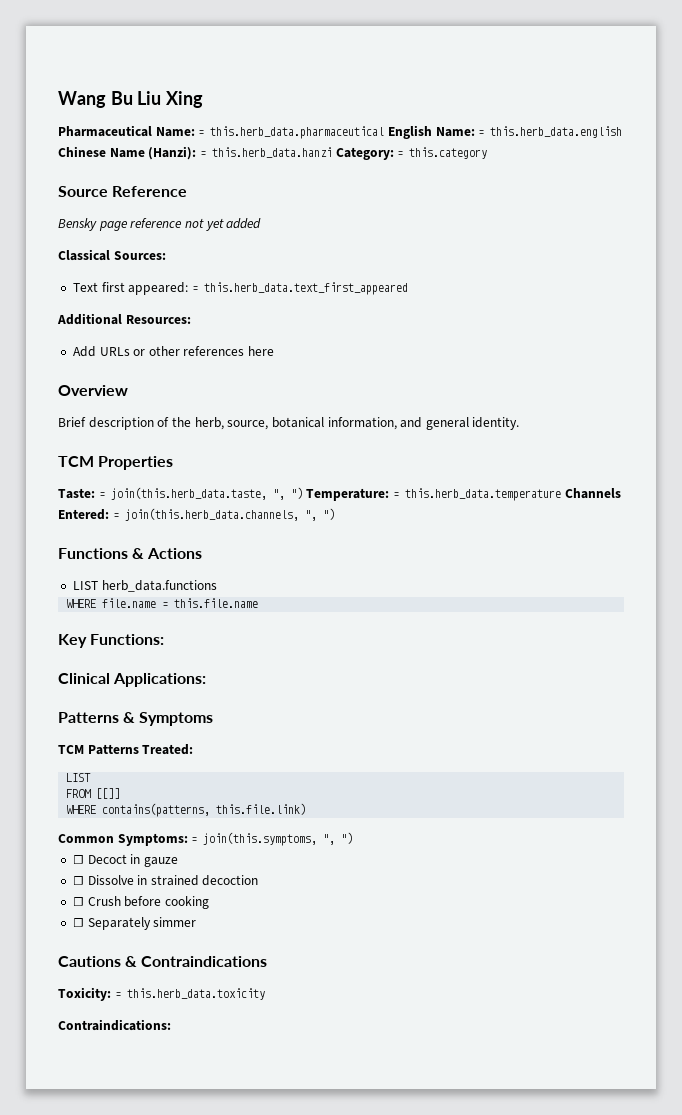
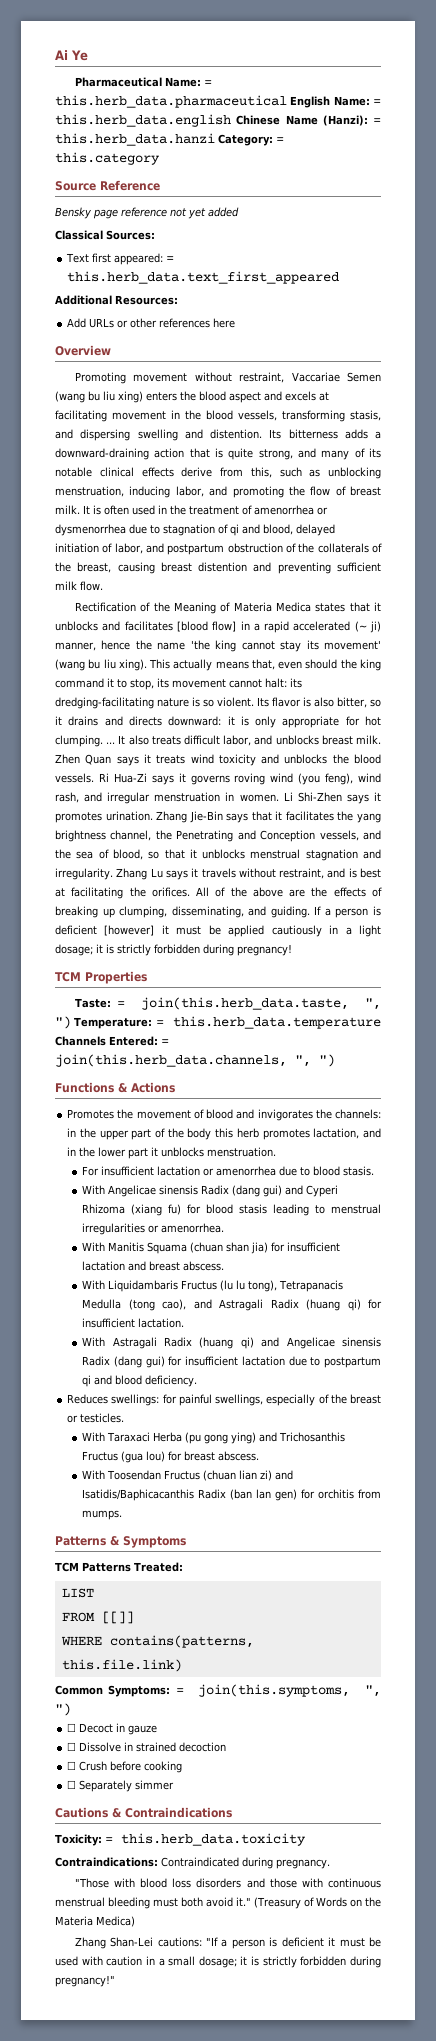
- Wang Bu Liu Xing
+ Ai Ye
- Brief description of the herb, source, botanical information, and general identity.
+ Promoting movement without restraint, Vaccariae Semen (wang bu liu xing) enters the blood aspect and excels at facilitating movement in the blood vessels, transforming stasis, and dispersing swelling and distention. Its bitterness adds a downward-draining action that is quite strong, and many of its notable clinical effects derive from this, such as unblocking menstruation, inducing labor, and promoting the flow of breast milk. It is often used in the treatment of amenorrhea or dysmenorrhea due to stagnation of qi and blood, delayed initiation of labor, and postpartum obstruction of the collaterals of the breast, causing breast distention and preventing sufficient milk flow.
+ Rectification of the Meaning of Materia Medica states that it unblocks and facilitates [blood flow] in a rapid accelerated (~ ji) manner, hence the name 'the king cannot stay its movement' (wang bu liu xing). This actually means that, even should the king command it to stop, its movement cannot halt: its dredging-facilitating nature is so violent. Its flavor is also bitter, so it drains and directs downward: it is only appropriate for hot clumping. ... It also treats difficult labor, and unblocks breast milk. Zhen Quan says it treats wind toxicity and unblocks the blood vessels. Ri Hua-Zi says it governs roving wind (you feng), wind rash, and irregular menstruation in women. Li Shi-Zhen says it promotes urination. Zhang Jie-Bin says that it facilitates the yang brightness channel, the Penetrating and Conception vessels, and the sea of blood, so that it unblocks menstrual stagnation and irregularity. Zhang Lu says it travels without restraint, and is best at facilitating the orifices. All of the above are the effects of breaking up clumping, disseminating, and guiding. If a person is deficient [however] it must be applied cautiously in a light dosage; it is strictly forbidden during pregnancy!
- LIST herb_data.functions
- WHERE file.name = this.file.name
- Key Functions:
- Clinical Applications:
+ Promotes the movement of blood and invigorates the channels: in the upper part of the body this herb promotes lactation, and in the lower part it unblocks menstruation.
+ For insufficient lactation or amenorrhea due to blood stasis.
+ With Angelicae sinensis Radix (dang gui) and Cyperi Rhizoma (xiang fu) for blood stasis leading to menstrual irregularities or amenorrhea.
+ With Manitis Squama (chuan shan jia) for insufficient lactation and breast abscess.
+ With Liquidambaris Fructus (lu lu tong), Tetrapanacis Medulla (tong cao), and Astragali Radix (huang qi) for insufficient lactation.
+ With Astragali Radix (huang qi) and Angelicae sinensis Radix (dang gui) for insufficient lactation due to postpartum qi and blood deficiency.
+ Reduces swellings: for painful swellings, especially of the breast or testicles.
+ With Taraxaci Herba (pu gong ying) and Trichosanthis Fructus (gua lou) for breast abscess.
+ With Toosendan Fructus (chuan lian zi) and Isatidis/Baphicacanthis Radix (ban lan gen) for orchitis from mumps.
- Contraindications:
+ Contraindications: Contraindicated during pregnancy.
+ "Those with blood loss disorders and those with continuous menstrual bleeding must both avoid it." (Treasury of Words on the Materia Medica)
+ Zhang Shan-Lei cautions: "If a person is deficient it must be used with caution in a small dosage; it is strictly forbidden during pregnancy!"

